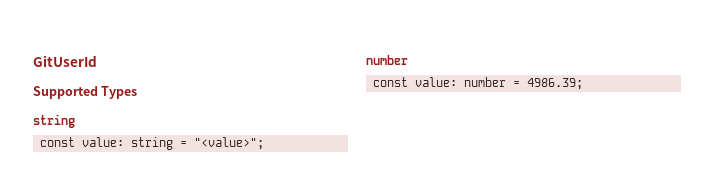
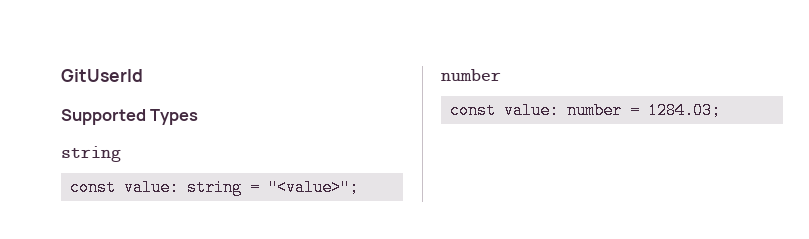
- const value: number = 4986.39;
+ const value: number = 1284.03;

